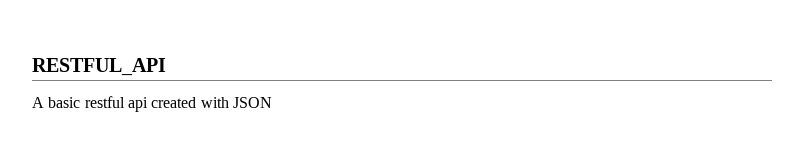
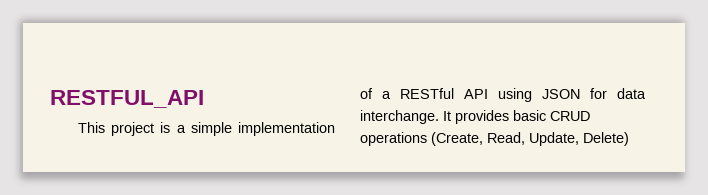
- A basic restful api created with JSON
+ This project is a simple implementation of a RESTful API using JSON for data interchange. It provides basic CRUD operations (Create, Read, Update, Delete)

